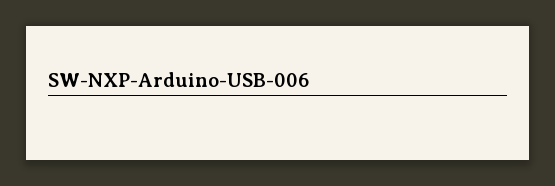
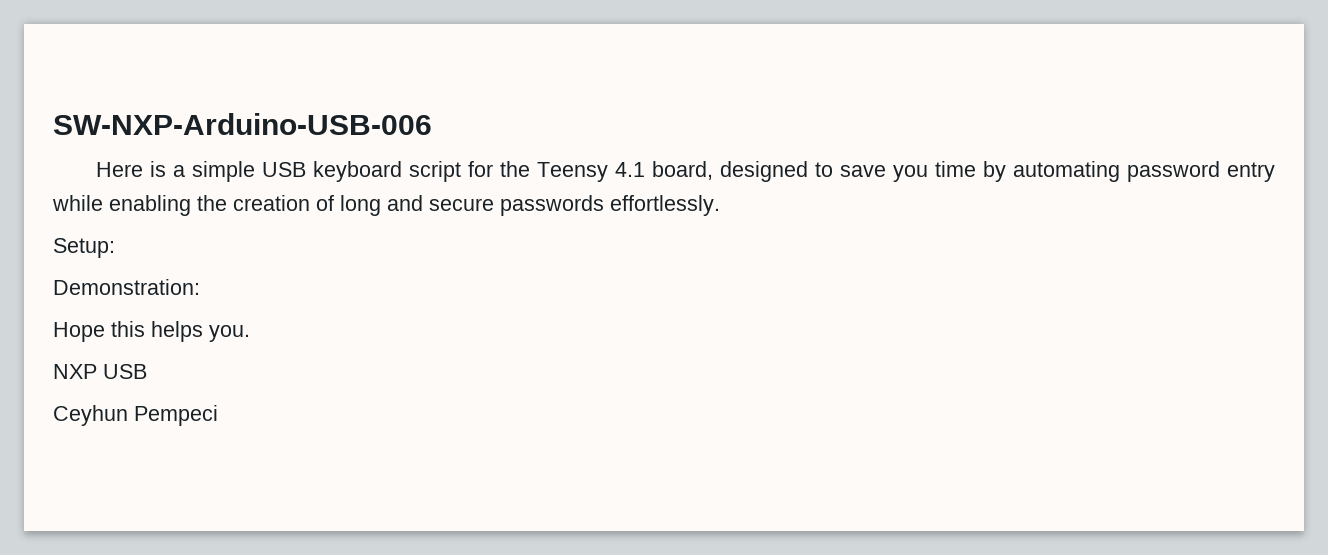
+ Here is a simple USB keyboard script for the Teensy 4.1 board, designed to save you time by automating password entry while enabling the creation of long and secure passwords effortlessly.
+ Setup:
+ Demonstration:
+ Hope this helps you.
+ NXP USB
+ Ceyhun Pempeci

